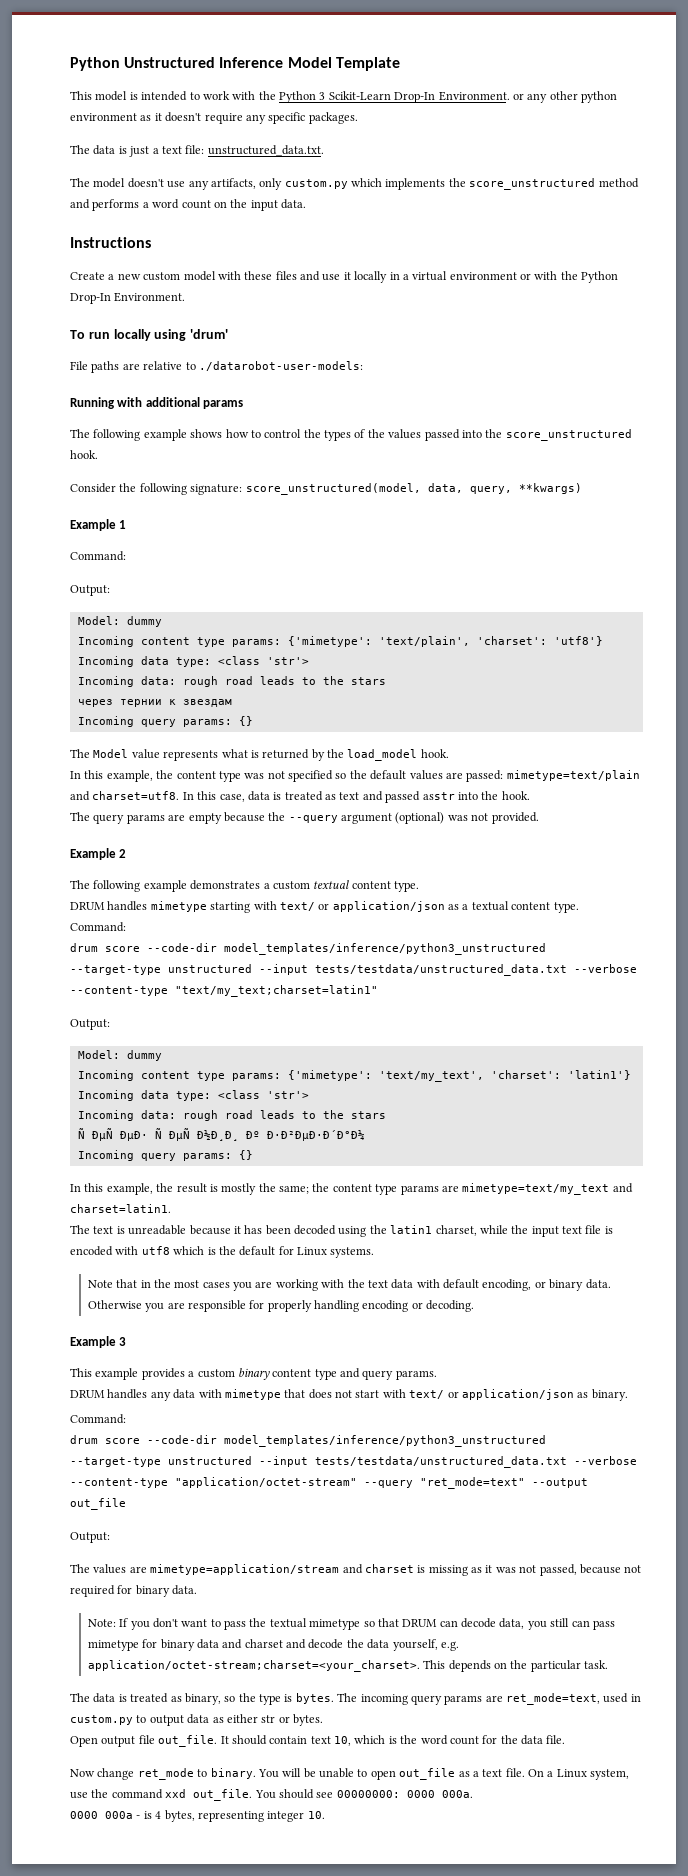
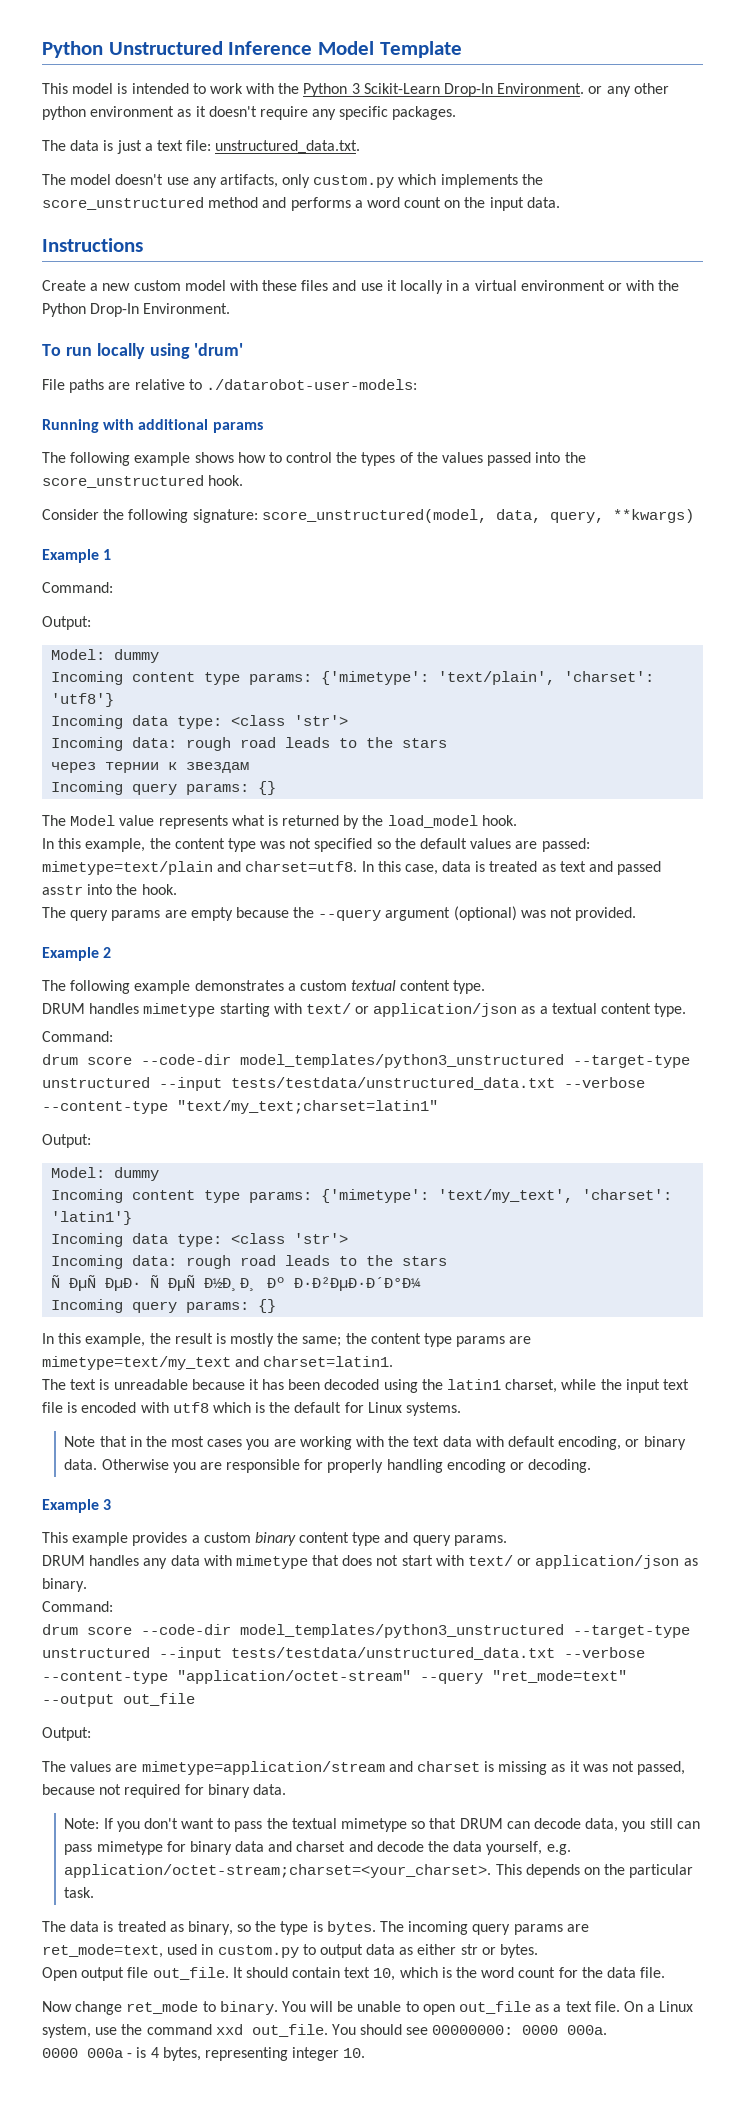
- drum score --code-dir model_templates/inference/python3_unstructured --target-type unstructured --input tests/testdata/unstructured_data.txt --verbose --content-type "text/my_text;charset=latin1"
+ drum score --code-dir model_templates/python3_unstructured --target-type unstructured --input tests/testdata/unstructured_data.txt --verbose --content-type "text/my_text;charset=latin1"
- drum score --code-dir model_templates/inference/python3_unstructured --target-type unstructured --input tests/testdata/unstructured_data.txt --verbose --content-type "application/octet-stream" --query "ret_mode=text" --output out_file
+ drum score --code-dir model_templates/python3_unstructured --target-type unstructured --input tests/testdata/unstructured_data.txt --verbose --content-type "application/octet-stream" --query "ret_mode=text" --output out_file

